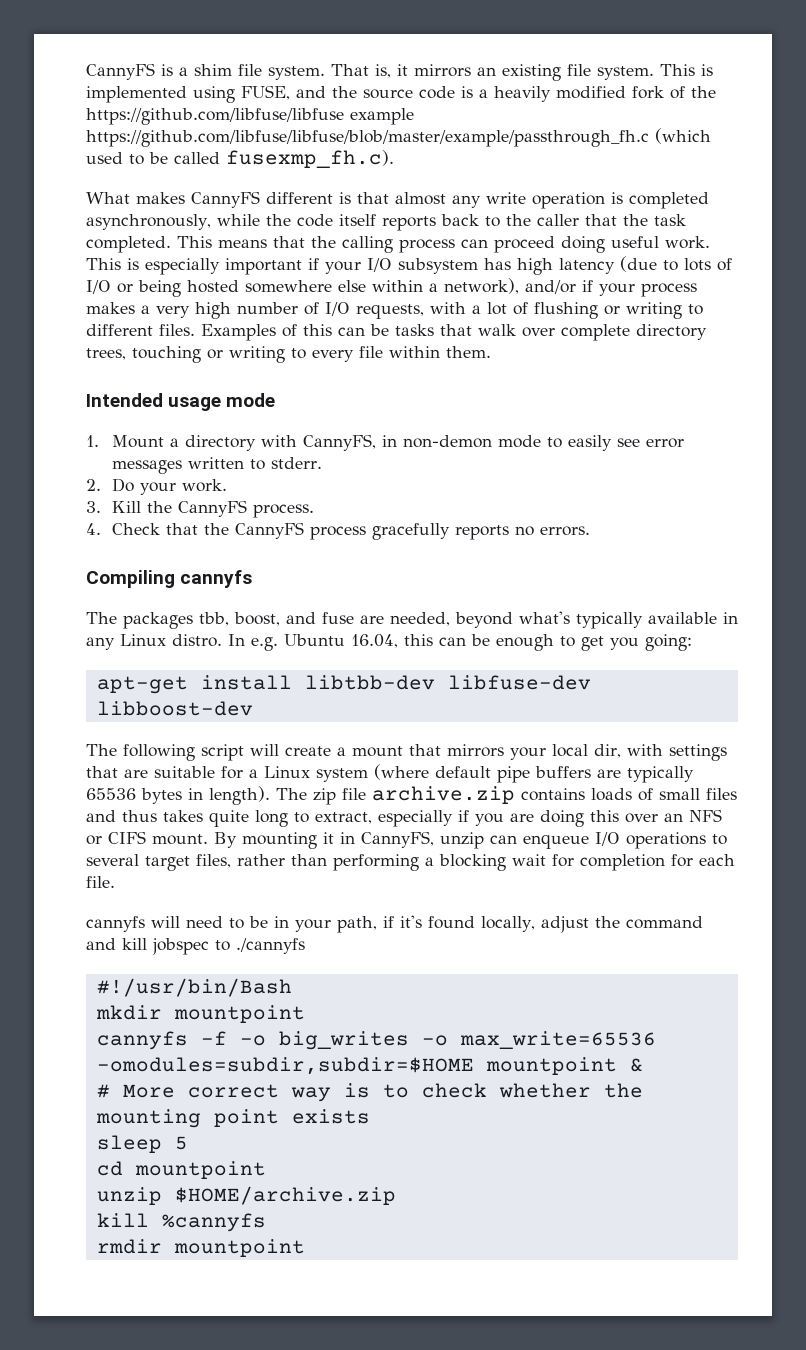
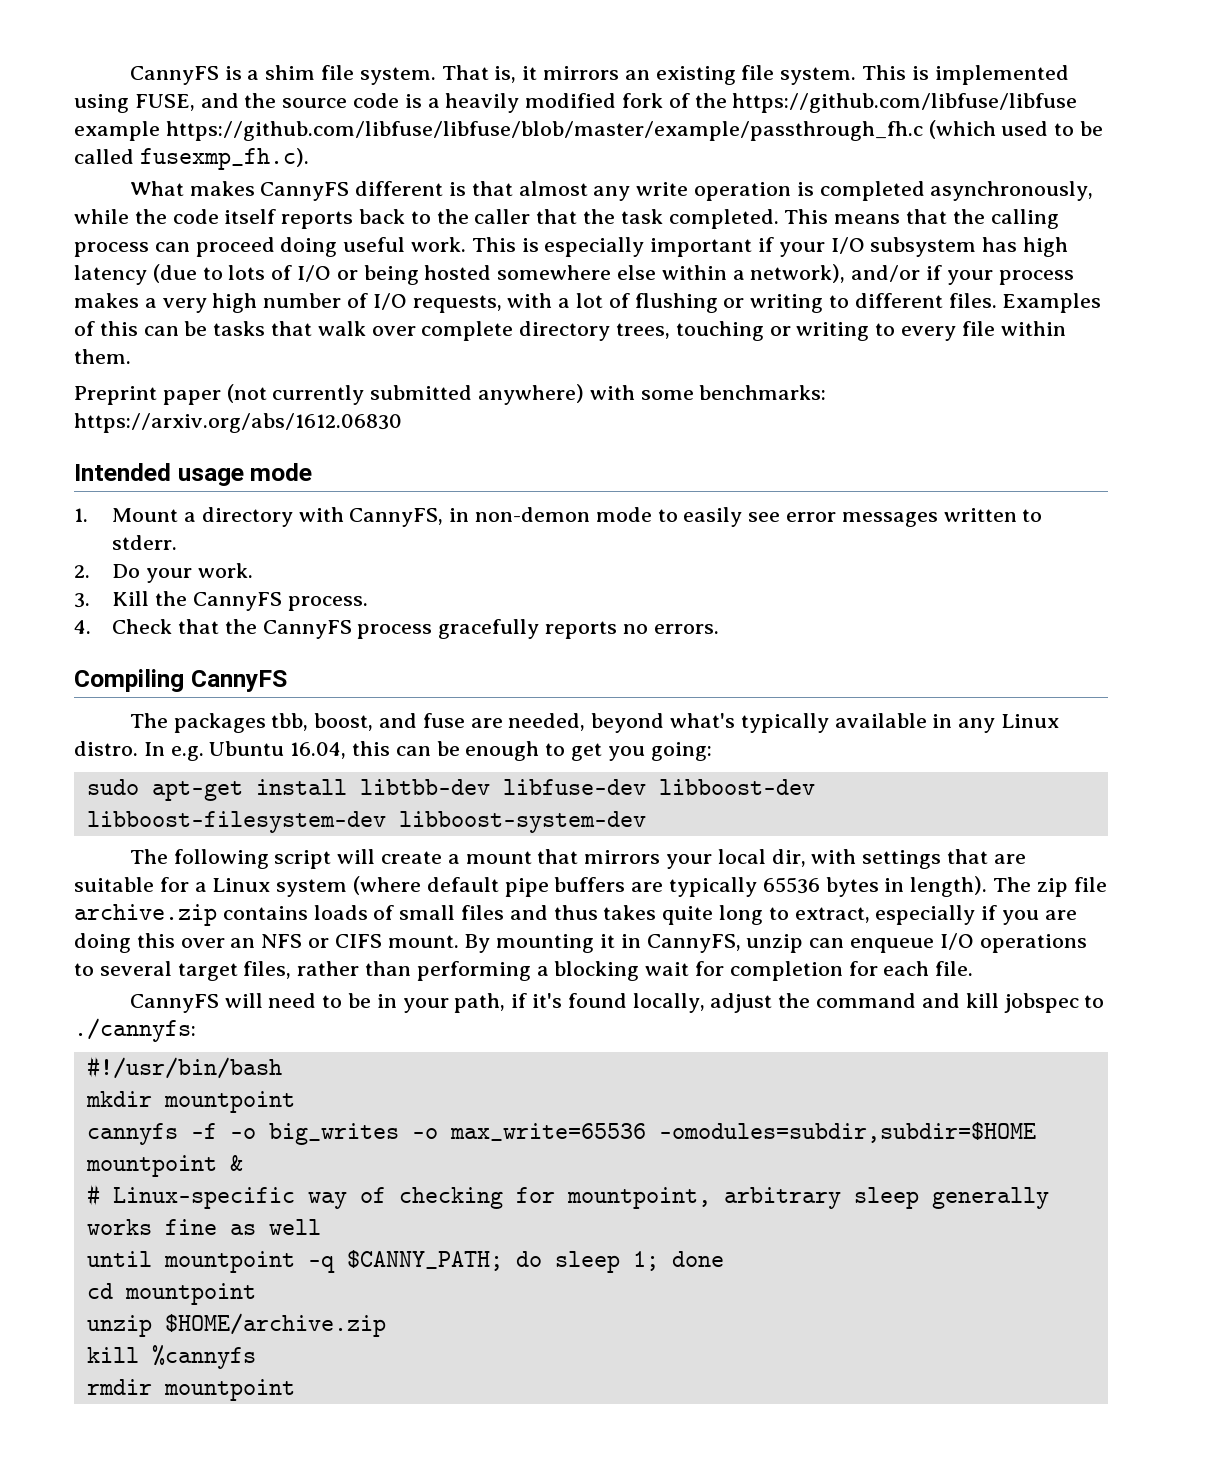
+ Preprint paper (not currently submitted anywhere) with some benchmarks: https://arxiv.org/abs/1612.06830
- Compiling cannyfs
+ Compiling CannyFS
- apt-get install libtbb-dev libfuse-dev libboost-dev
+ sudo apt-get install libtbb-dev libfuse-dev libboost-dev libboost-filesystem-dev libboost-system-dev
- cannyfs will need to be in your path, if it's found locally, adjust the command and kill jobspec to ./cannyfs
- #!/usr/bin/Bash
+ CannyFS will need to be in your path, if it's found locally, adjust the command and kill jobspec to ./cannyfs:
+ #!/usr/bin/bash
- # More correct way is to check whether the mounting point exists
- sleep 5
+ # Linux-specific way of checking for mountpoint, arbitrary sleep generally works fine as well
+ until mountpoint -q $CANNY_PATH; do sleep 1; done

